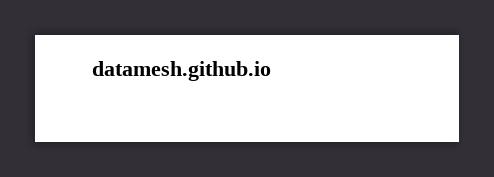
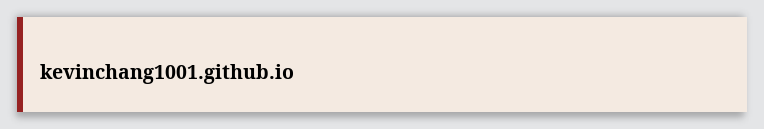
- datamesh.github.io
+ kevinchang1001.github.io

